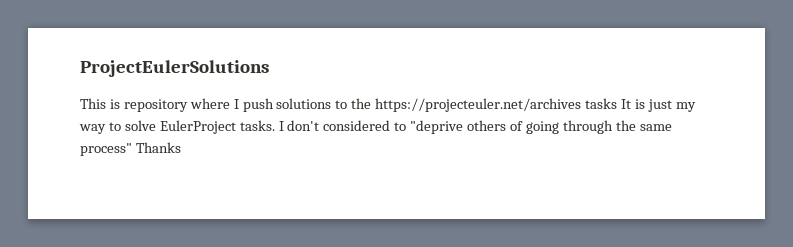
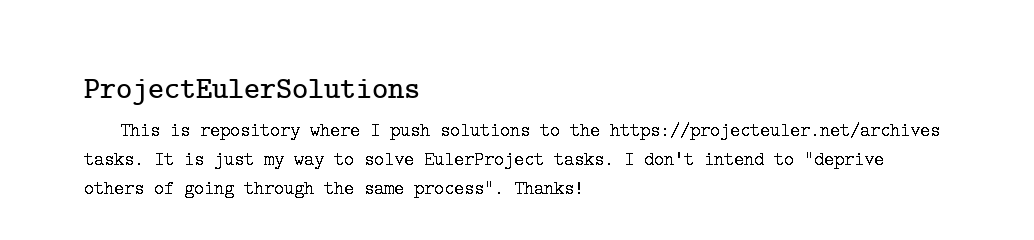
- This is repository where I push solutions to the https://projecteuler.net/archives tasks It is just my way to solve EulerProject tasks.
+ This is repository where I push solutions to the https://projecteuler.net/archives tasks. It is just my way to solve EulerProject tasks.
- I don't considered to "deprive others of going through the same process" Thanks
+ I don't intend to "deprive others of going through the same process". Thanks!

